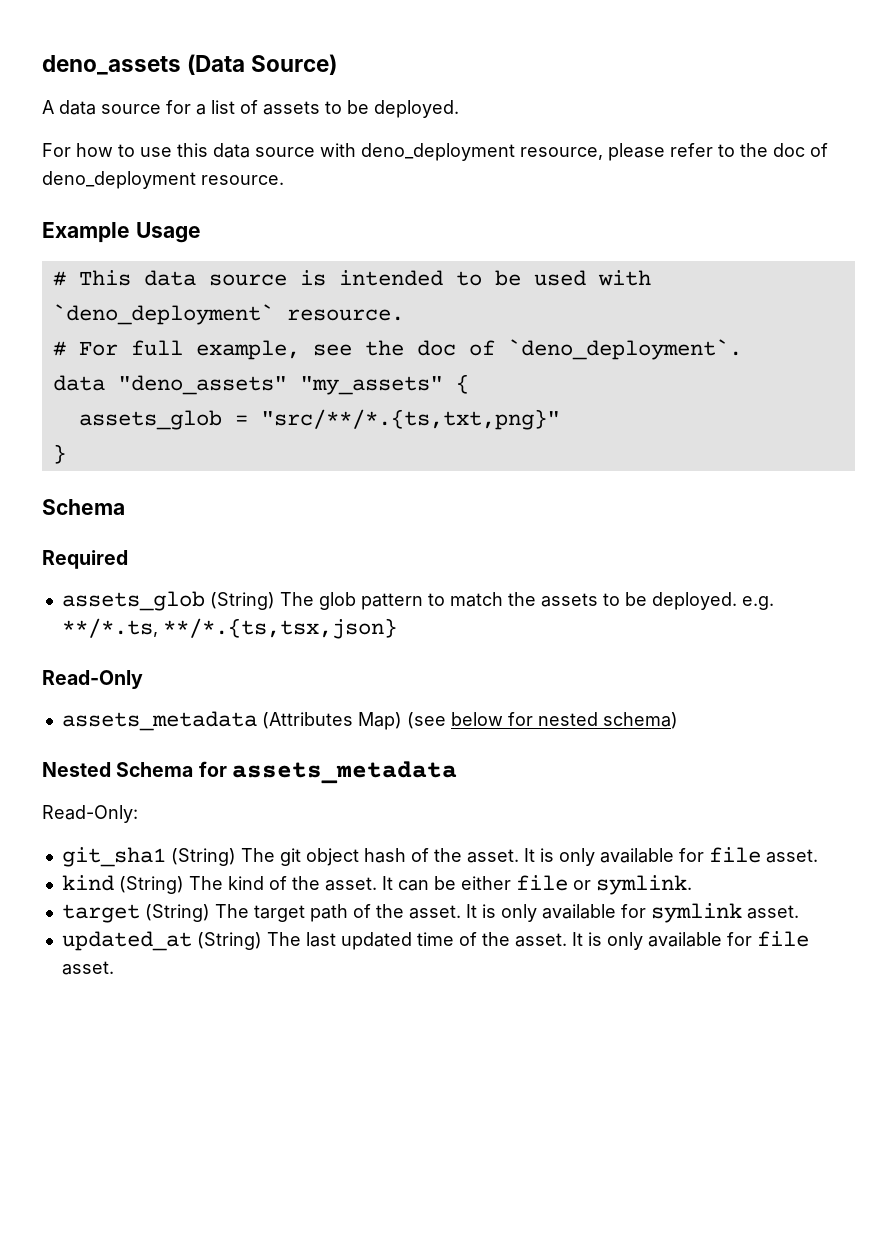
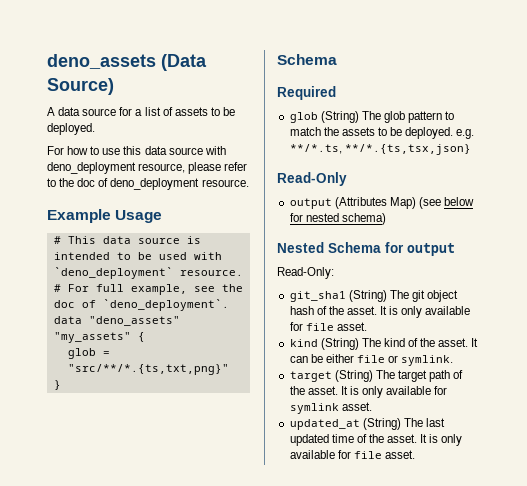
- assets_glob = "src/**/*.{ts,txt,png}"
+ glob = "src/**/*.{ts,txt,png}"
- assets_glob (String) The glob pattern to match the assets to be deployed. e.g. **/*.ts, **/*.{ts,tsx,json}
+ glob (String) The glob pattern to match the assets to be deployed. e.g. **/*.ts, **/*.{ts,tsx,json}
- assets_metadata (Attributes Map) (see below for nested schema)
+ output (Attributes Map) (see below for nested schema)
- Nested Schema for assets_metadata
+ Nested Schema for output

